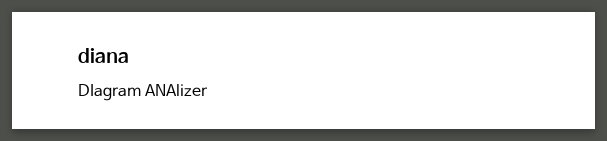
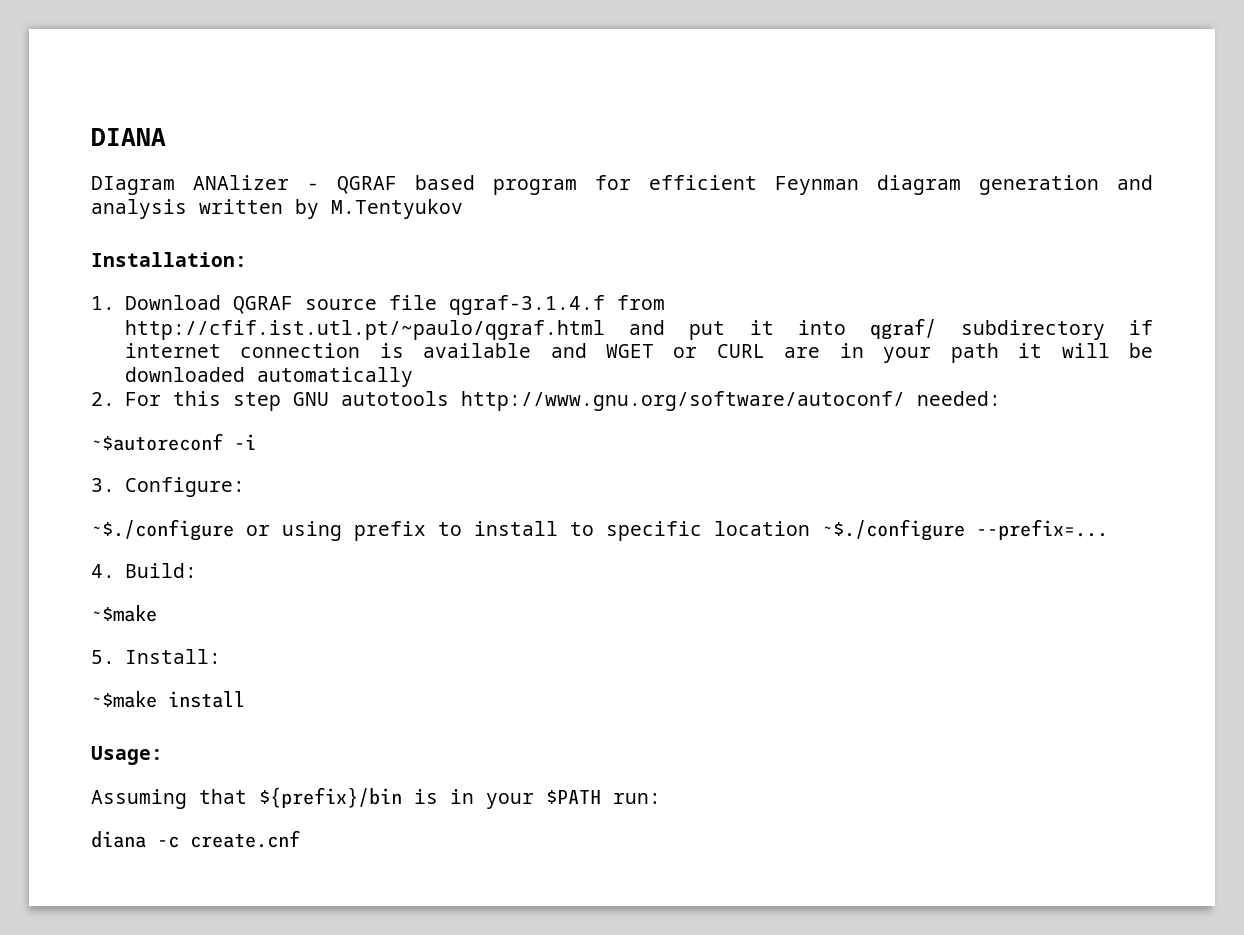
- diana
+ DIANA
- DIagram ANAlizer
+ DIagram ANAlizer - QGRAF based program for efficient Feynman diagram generation and analysis written by M.Tentyukov
+ Installation:
+ 1. Download QGRAF source file qgraf-3.1.4.f from http://cfif.ist.utl.pt/~paulo/qgraf.html and put it into qgraf/ subdirectory if internet connection is available and WGET or CURL are in your path it will be downloaded automatically
+ 2. For this step GNU autotools http://www.gnu.org/software/autoconf/ needed:
+ ~$autoreconf -i
+ 3. Configure:
+ ~$./configure or using prefix to install to specific location ~$./configure --prefix=...
+ 4. Build:
+ ~$make
+ 5. Install:
+ ~$make install
+ Usage:
+ Assuming that ${prefix}/bin is in your $PATH run:
+ diana -c create.cnf

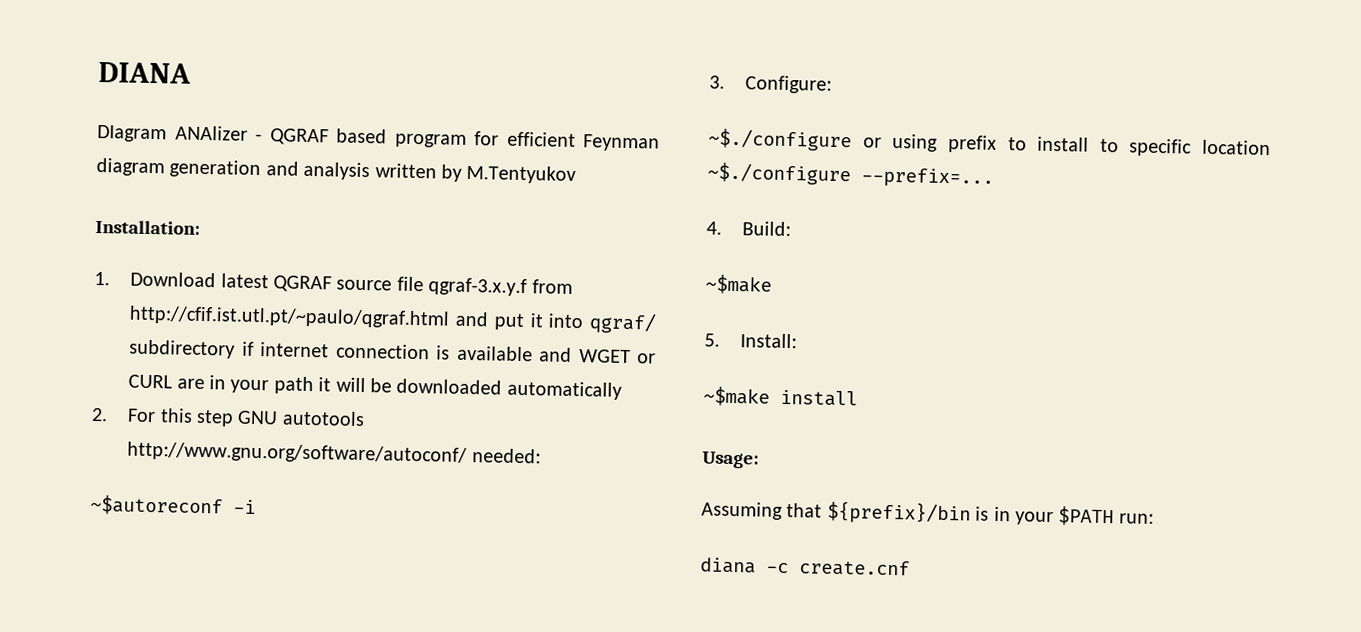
- 1. Download QGRAF source file qgraf-3.1.4.f from http://cfif.ist.utl.pt/~paulo/qgraf.html and put it into qgraf/ subdirectory if internet connection is available and WGET or CURL are in your path it will be downloaded automatically
+ 1. Download latest QGRAF source file qgraf-3.x.y.f from http://cfif.ist.utl.pt/~paulo/qgraf.html and put it into qgraf/ subdirectory if internet connection is available and WGET or CURL are in your path it will be downloaded automatically

